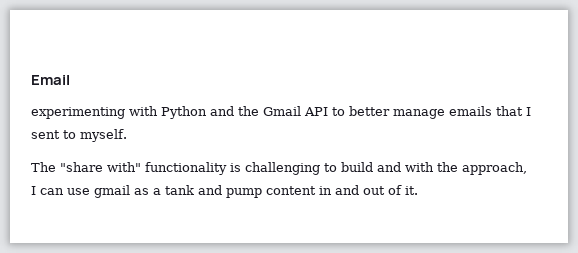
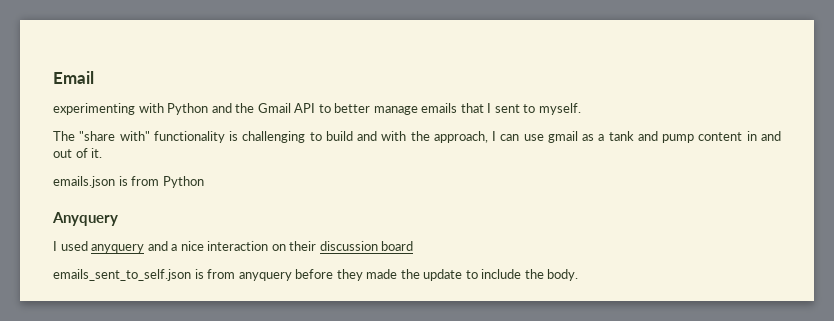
+ emails.json is from Python
+ Anyquery
+ I used anyquery and a nice interaction on their discussion board
+ emails_sent_to_self.json is from anyquery before they made the update to include the body.

